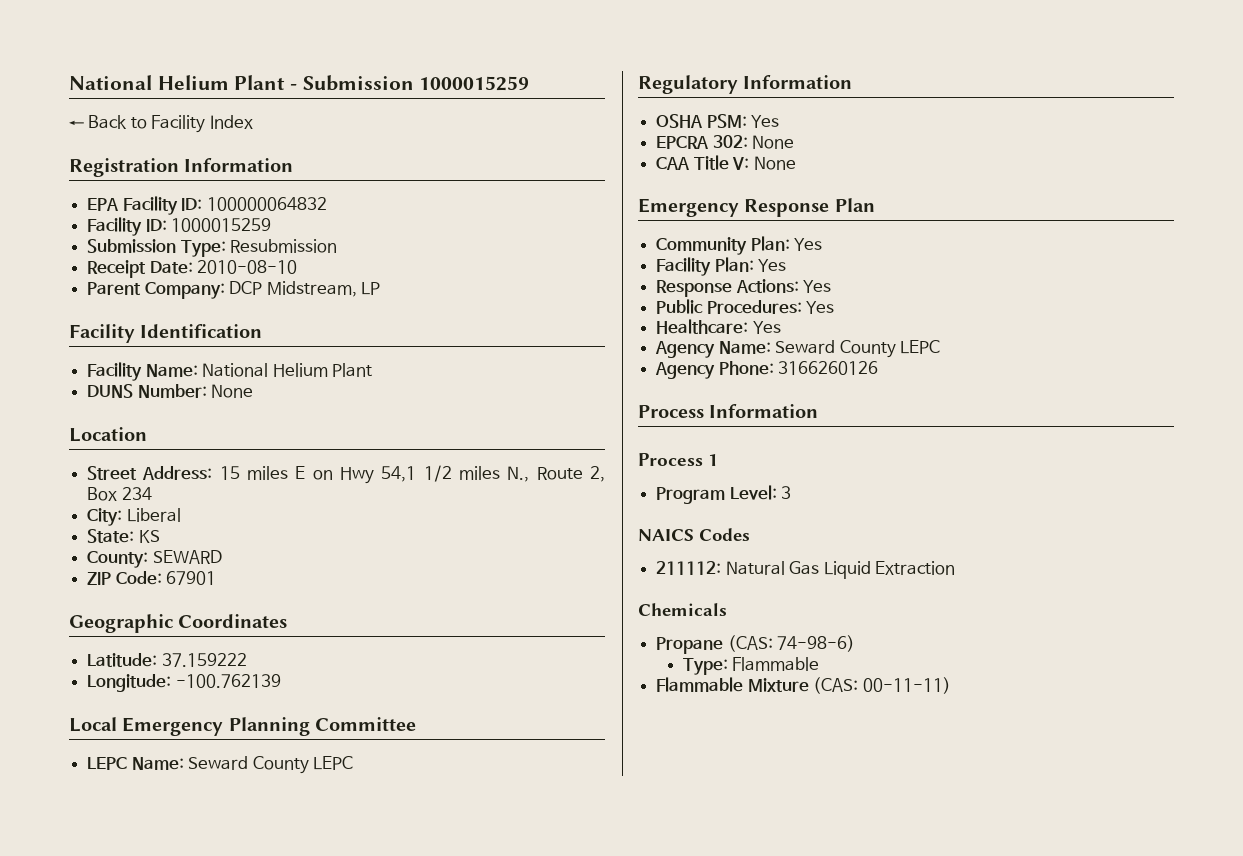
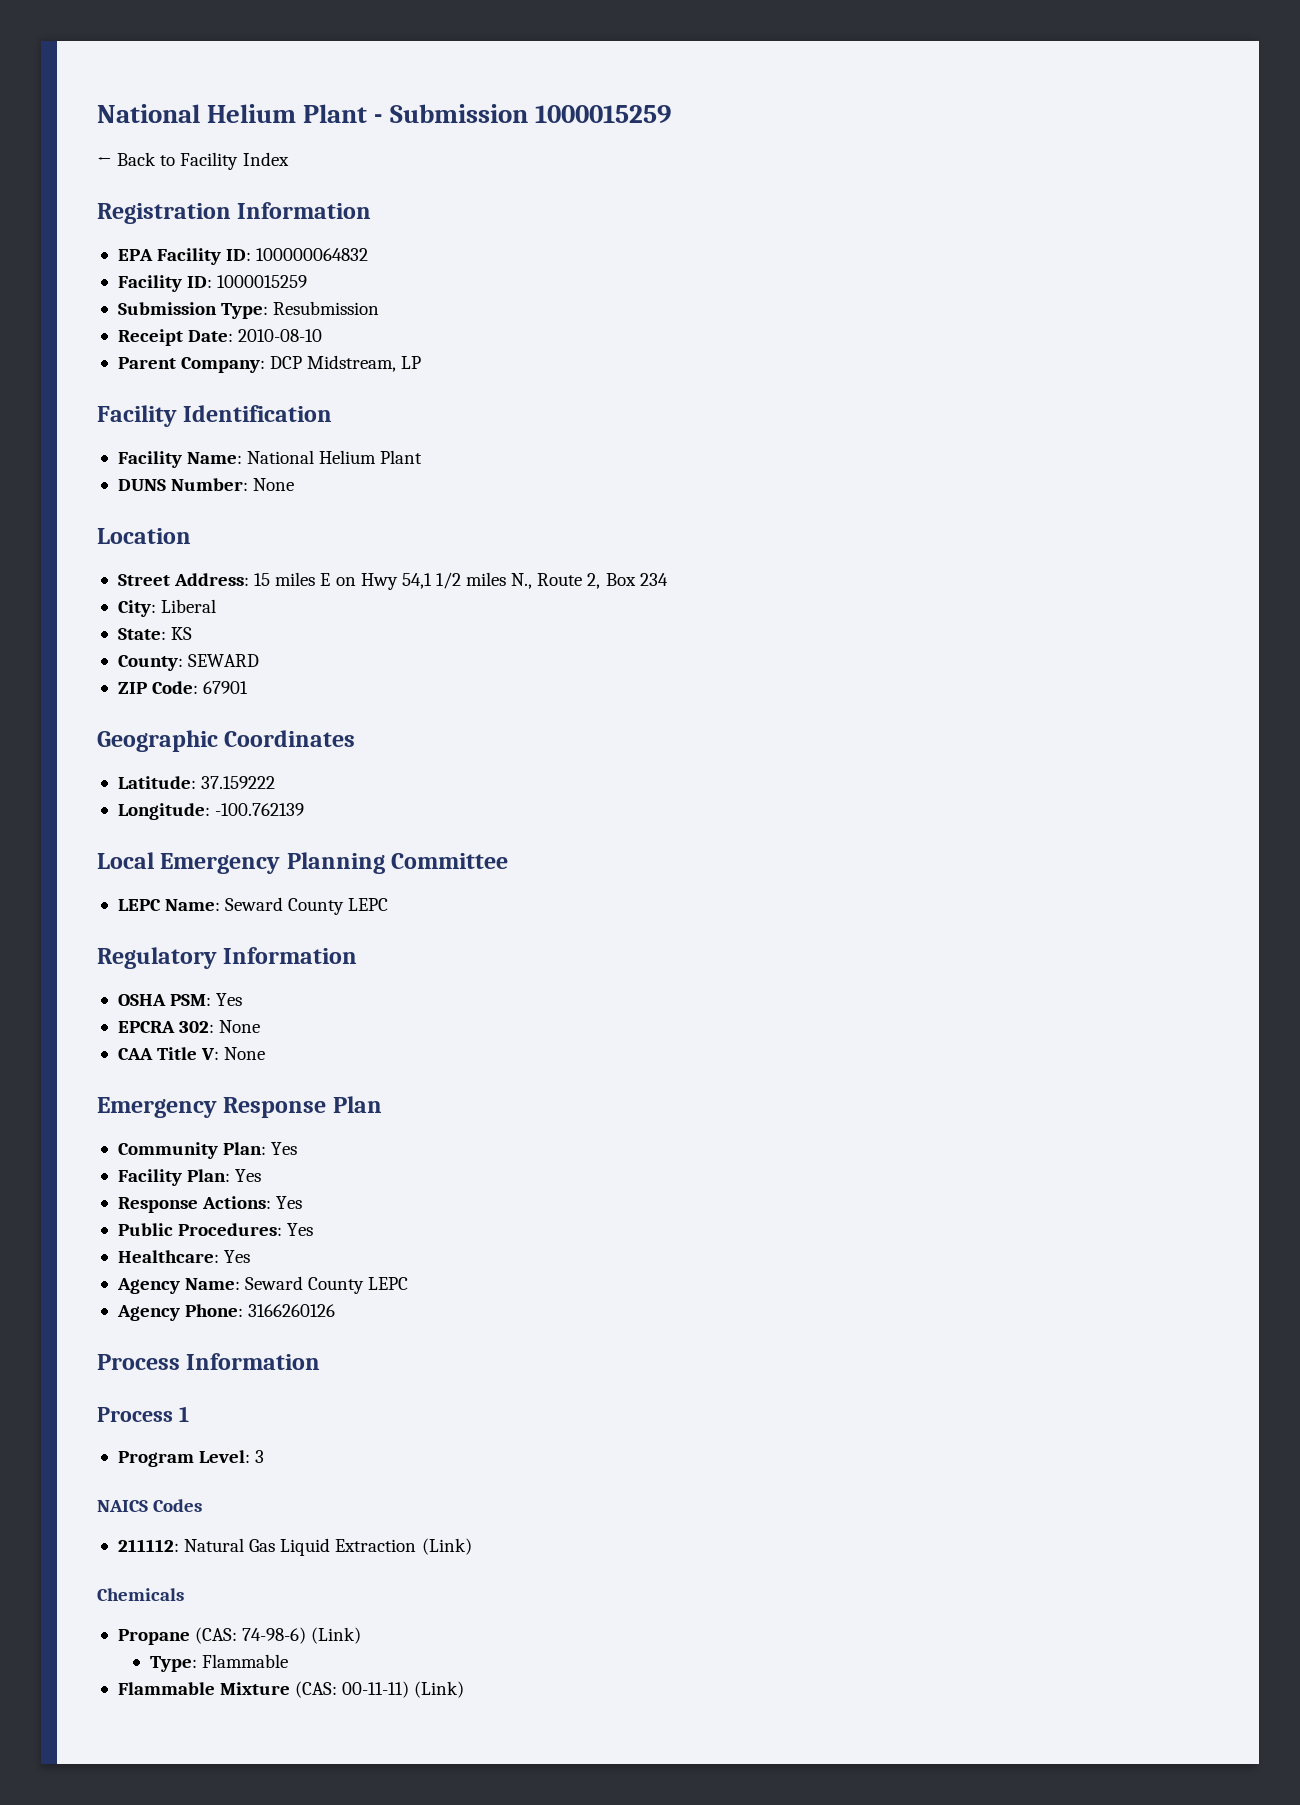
- 211112: Natural Gas Liquid Extraction
+ 211112: Natural Gas Liquid Extraction (Link)
- Propane (CAS: 74-98-6)
+ Propane (CAS: 74-98-6) (Link)
- Flammable Mixture (CAS: 00-11-11)
+ Flammable Mixture (CAS: 00-11-11) (Link)

